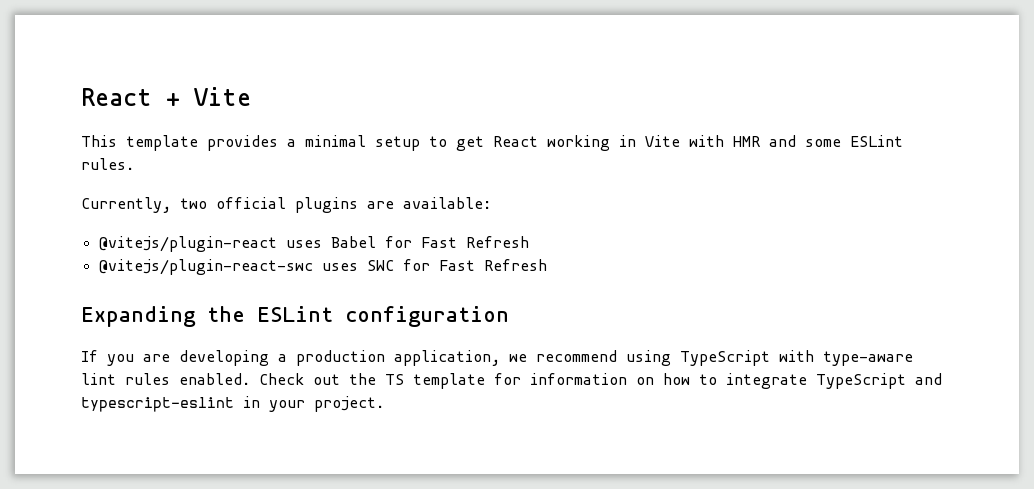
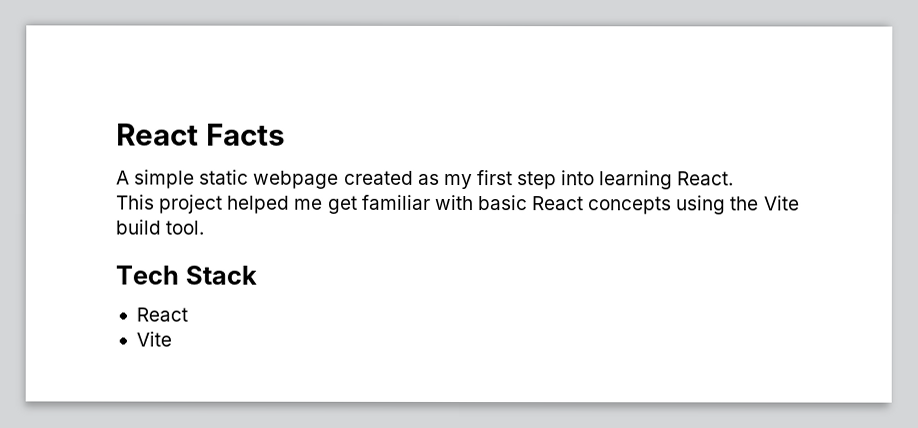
- React + Vite
- This template provides a minimal setup to get React working in Vite with HMR and some ESLint rules.
- Currently, two official plugins are available:
- @vitejs/plugin-react uses Babel for Fast Refresh
- @vitejs/plugin-react-swc uses SWC for Fast Refresh
- Expanding the ESLint configuration
- If you are developing a production application, we recommend using TypeScript with type-aware lint rules enabled. Check out the TS template for information on how to integrate TypeScript and typescript-eslint in your project.
+ React Facts
+ A simple static webpage created as my first step into learning React.
+ This project helped me get familiar with basic React concepts using the Vite build tool.
+ Tech Stack
+ React
+ Vite

